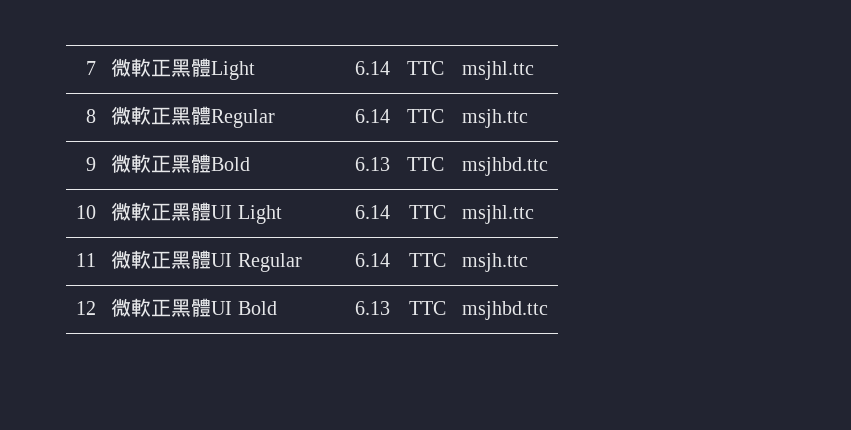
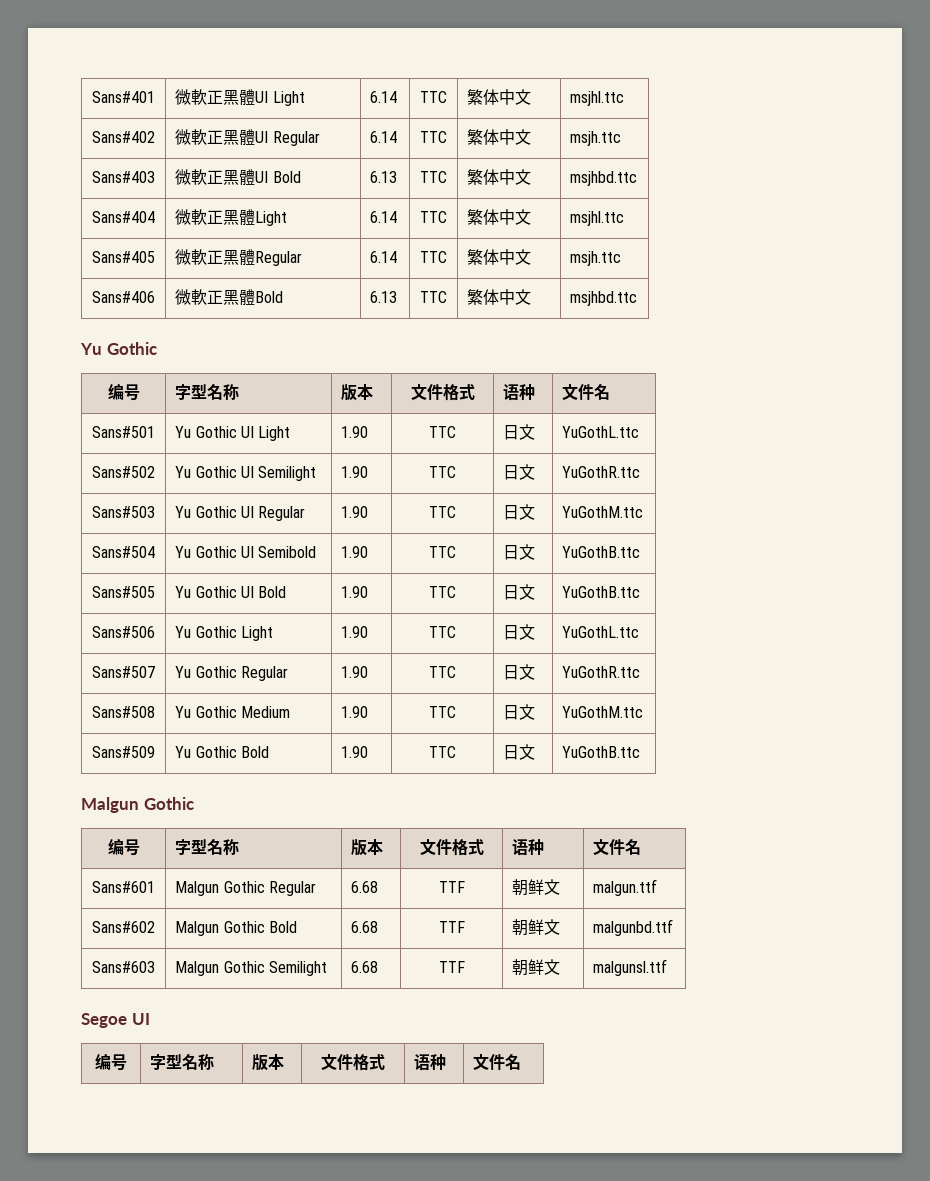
- 7 | 微軟正黑體Light | 6.14 | TTC | msjhl.ttc
- 8 | 微軟正黑體Regular | 6.14 | TTC | msjh.ttc
- 9 | 微軟正黑體Bold | 6.13 | TTC | msjhbd.ttc
- 10 | 微軟正黑體UI Light | 6.14 | TTC | msjhl.ttc
- 11 | 微軟正黑體UI Regular | 6.14 | TTC | msjh.ttc
- 12 | 微軟正黑體UI Bold | 6.13 | TTC | msjhbd.ttc
+ Sans#401 | 微軟正黑體UI Light | 6.14 | TTC | 繁体中文 | msjhl.ttc
+ Sans#402 | 微軟正黑體UI Regular | 6.14 | TTC | 繁体中文 | msjh.ttc
+ Sans#403 | 微軟正黑體UI Bold | 6.13 | TTC | 繁体中文 | msjhbd.ttc
+ Sans#404 | 微軟正黑體Light | 6.14 | TTC | 繁体中文 | msjhl.ttc
+ Sans#405 | 微軟正黑體Regular | 6.14 | TTC | 繁体中文 | msjh.ttc
+ Sans#406 | 微軟正黑體Bold | 6.13 | TTC | 繁体中文 | msjhbd.ttc
+ Yu Gothic
+ 编号 | 字型名称 | 版本 | 文件格式 | 语种 | 文件名
+ Sans#501 | Yu Gothic UI Light | 1.90 | TTC | 日文 | YuGothL.ttc
+ Sans#502 | Yu Gothic UI Semilight | 1.90 | TTC | 日文 | YuGothR.ttc
+ Sans#503 | Yu Gothic UI Regular | 1.90 | TTC | 日文 | YuGothM.ttc
+ Sans#504 | Yu Gothic UI Semibold | 1.90 | TTC | 日文 | YuGothB.ttc
+ Sans#505 | Yu Gothic UI Bold | 1.90 | TTC | 日文 | YuGothB.ttc
+ Sans#506 | Yu Gothic Light | 1.90 | TTC | 日文 | YuGothL.ttc
+ Sans#507 | Yu Gothic Regular | 1.90 | TTC | 日文 | YuGothR.ttc
+ Sans#508 | Yu Gothic Medium | 1.90 | TTC | 日文 | YuGothM.ttc
+ Sans#509 | Yu Gothic Bold | 1.90 | TTC | 日文 | YuGothB.ttc
+ Malgun Gothic
+ 编号 | 字型名称 | 版本 | 文件格式 | 语种 | 文件名
+ Sans#601 | Malgun Gothic Regular | 6.68 | TTF | 朝鲜文 | malgun.ttf
+ Sans#602 | Malgun Gothic Bold | 6.68 | TTF | 朝鲜文 | malgunbd.ttf
+ Sans#603 | Malgun Gothic Semilight | 6.68 | TTF | 朝鲜文 | malgunsl.ttf
+ Segoe UI
+ 编号 | 字型名称 | 版本 | 文件格式 | 语种 | 文件名

